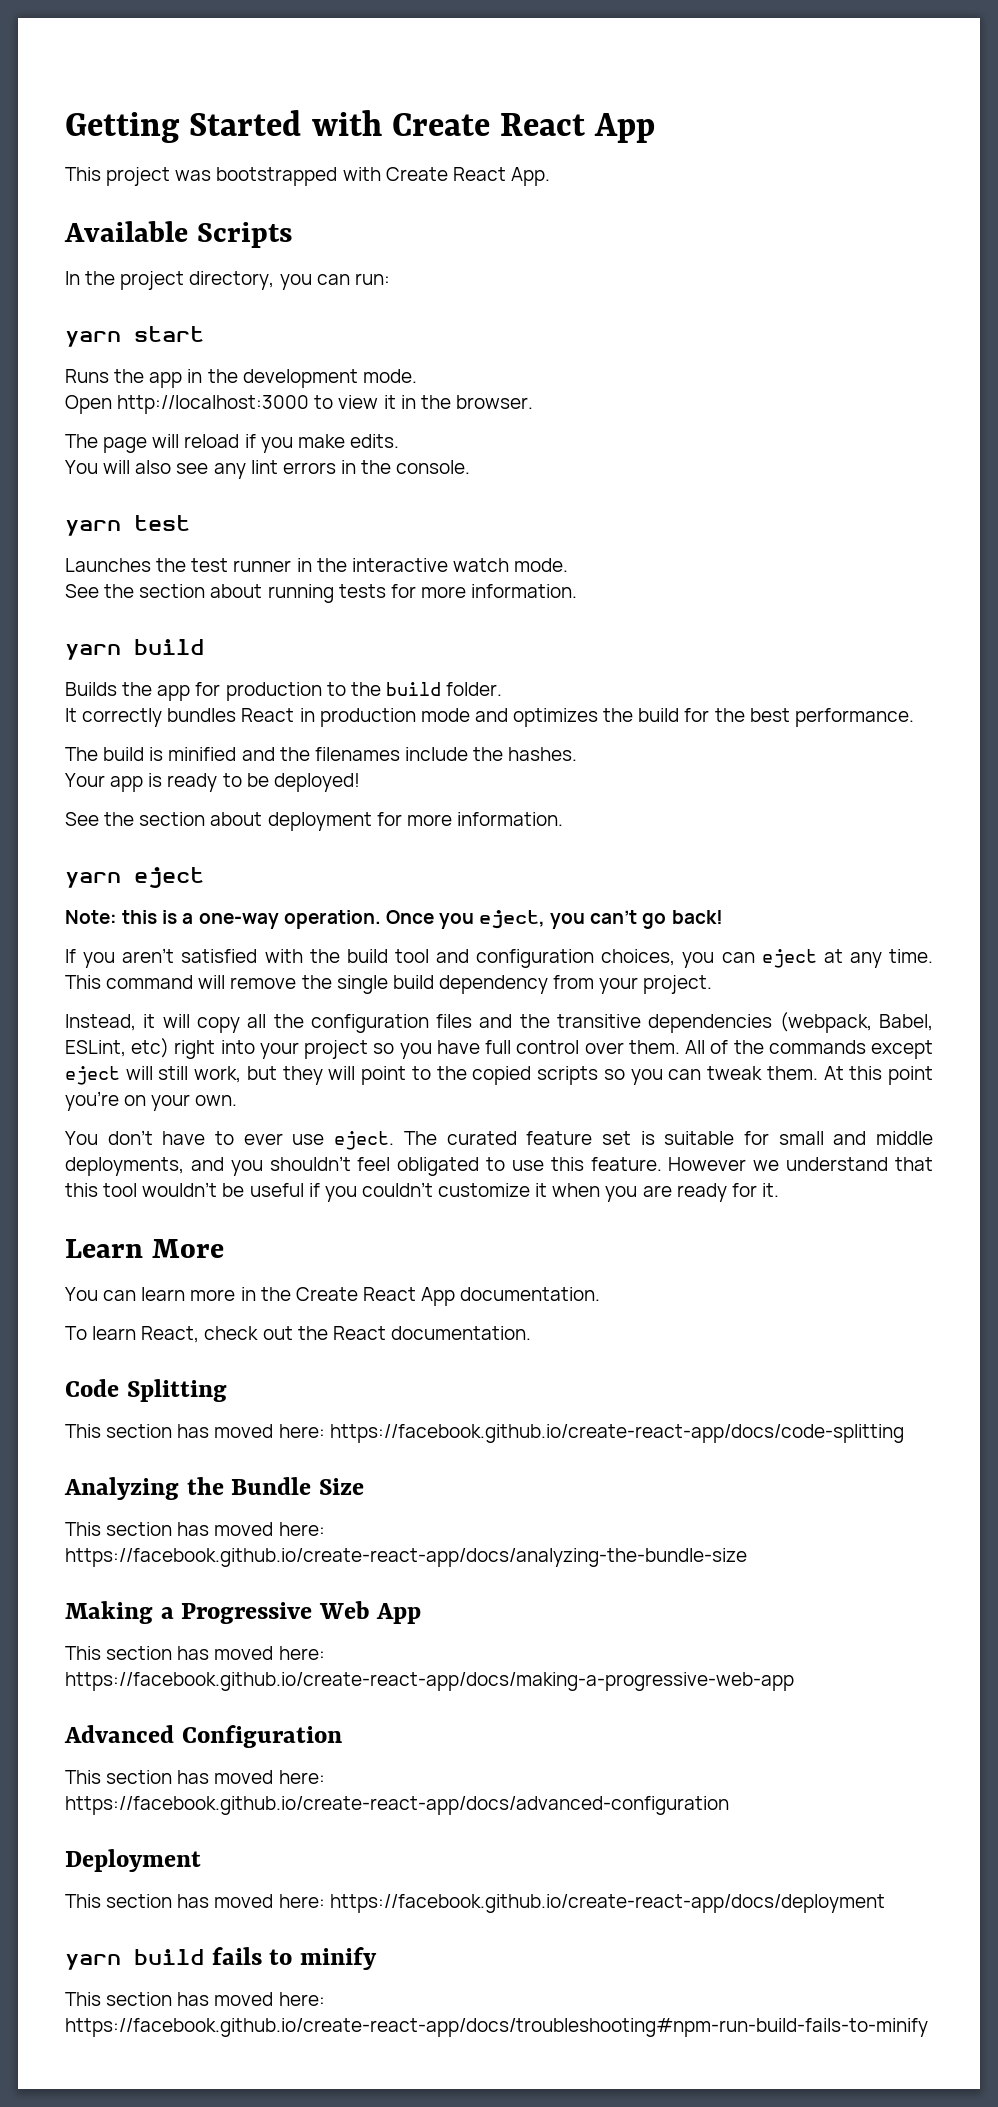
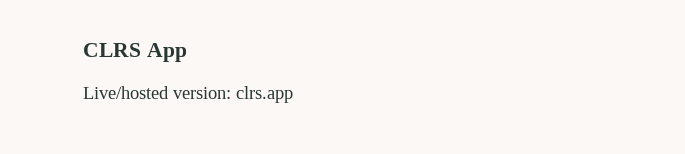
- Getting Started with Create React App
- This project was bootstrapped with Create React App.
- Available Scripts
- In the project directory, you can run:
- yarn start
- Runs the app in the development mode.
- Open http://localhost:3000 to view it in the browser.
- The page will reload if you make edits.
- You will also see any lint errors in the console.
- yarn test
- Launches the test runner in the interactive watch mode.
- See the section about running tests for more information.
- yarn build
- Builds the app for production to the build folder.
- It correctly bundles React in production mode and optimizes the build for the best performance.
- The build is minified and the filenames include the hashes.
- Your app is ready to be deployed!
- See the section about deployment for more information.
- yarn eject
- Note: this is a one-way operation. Once you eject, you can’t go back!
- If you aren’t satisfied with the build tool and configuration choices, you can eject at any time. This command will remove the single build dependency from your project.
- Instead, it will copy all the configuration files and the transitive dependencies (webpack, Babel, ESLint, etc) right into your project so you have full control over them. All of the commands except eject will still work, but they will point to the copied scripts so you can tweak them. At this point you’re on your own.
- You don’t have to ever use eject. The curated feature set is suitable for small and middle deployments, and you shouldn’t feel obligated to use this feature. However we understand that this tool wouldn’t be useful if you couldn’t customize it when you are ready for it.
- Learn More
- You can learn more in the Create React App documentation.
- To learn React, check out the React documentation.
- Code Splitting
- This section has moved here: https://facebook.github.io/create-react-app/docs/code-splitting
- Analyzing the Bundle Size
- This section has moved here: https://facebook.github.io/create-react-app/docs/analyzing-the-bundle-size
- Making a Progressive Web App
- This section has moved here: https://facebook.github.io/create-react-app/docs/making-a-progressive-web-app
- Advanced Configuration
- This section has moved here: https://facebook.github.io/create-react-app/docs/advanced-configuration
- Deployment
- This section has moved here: https://facebook.github.io/create-react-app/docs/deployment
- yarn build fails to minify
- This section has moved here: https://facebook.github.io/create-react-app/docs/troubleshooting#npm-run-build-fails-to-minify
+ CLRS App
+ Live/hosted version: clrs.app

